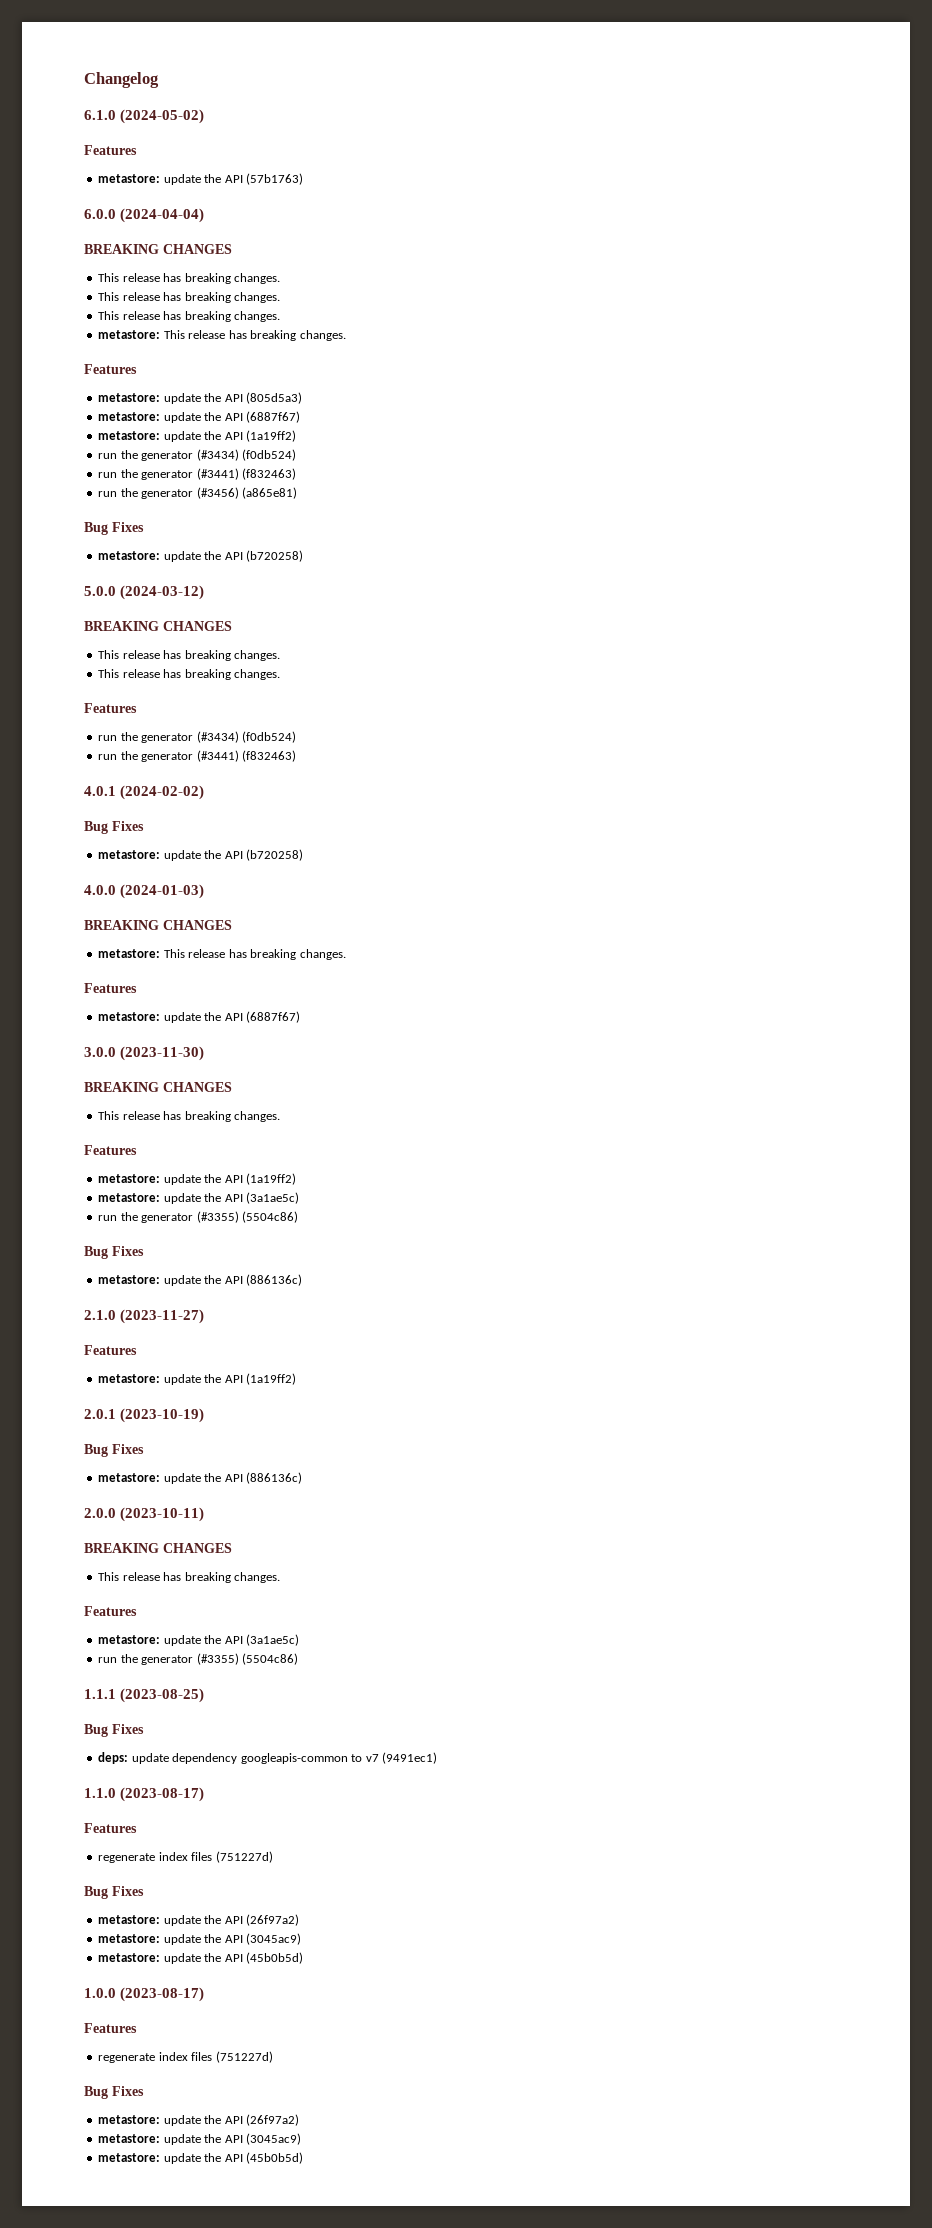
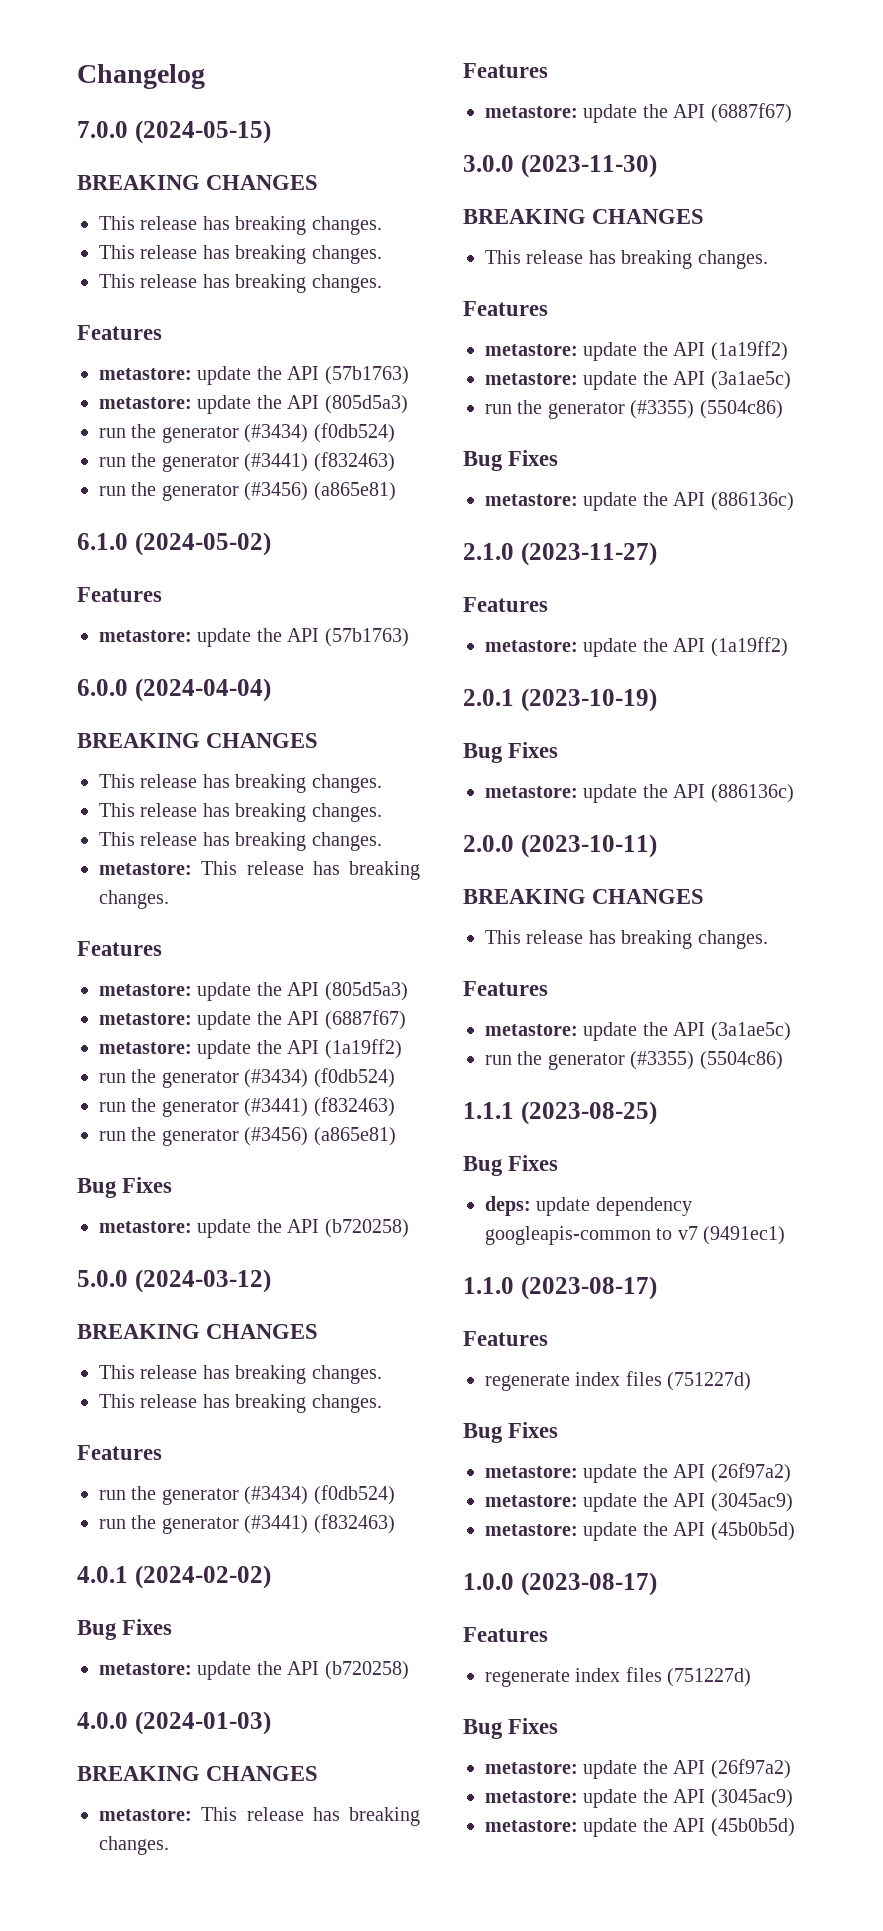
+ 7.0.0 (2024-05-15)
+ BREAKING CHANGES
+ This release has breaking changes.
+ This release has breaking changes.
+ This release has breaking changes.
+ Features
+ metastore: update the API (57b1763)
+ metastore: update the API (805d5a3)
+ run the generator (#3434) (f0db524)
+ run the generator (#3441) (f832463)
+ run the generator (#3456) (a865e81)

